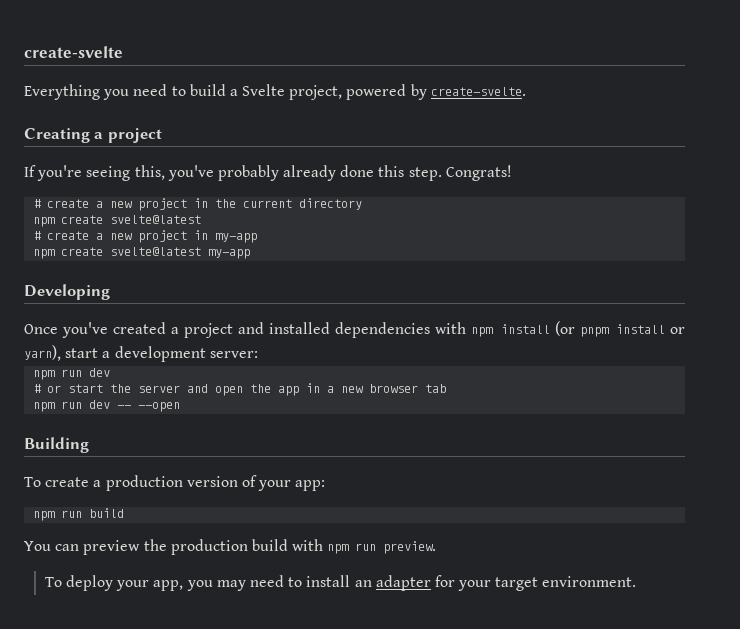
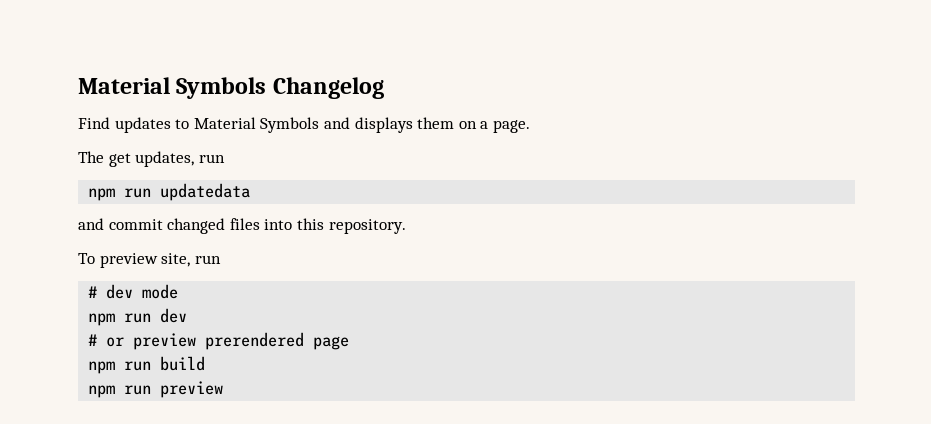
- create-svelte
- Everything you need to build a Svelte project, powered by create-svelte.
- Creating a project
- If you're seeing this, you've probably already done this step. Congrats!
- # create a new project in the current directory
- npm create svelte@latest
- # create a new project in my-app
- npm create svelte@latest my-app
- Developing
- Once you've created a project and installed dependencies with npm install (or pnpm install or yarn), start a development server:
+ Material Symbols Changelog
+ Find updates to Material Symbols and displays them on a page.
+ The get updates, run
+ npm run updatedata
+ and commit changed files into this repository.
+ To preview site, run
+ # dev mode
- # or start the server and open the app in a new browser tab
- npm run dev -- --open
- Building
- To create a production version of your app:
+ # or preview prerendered page
  npm run build
- You can preview the production build with npm run preview.
- To deploy your app, you may need to install an adapter for your target environment.
+ npm run preview

